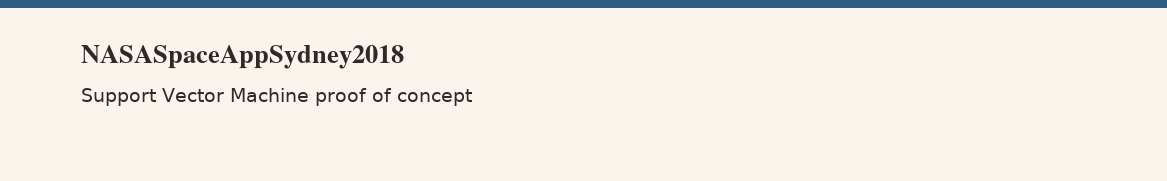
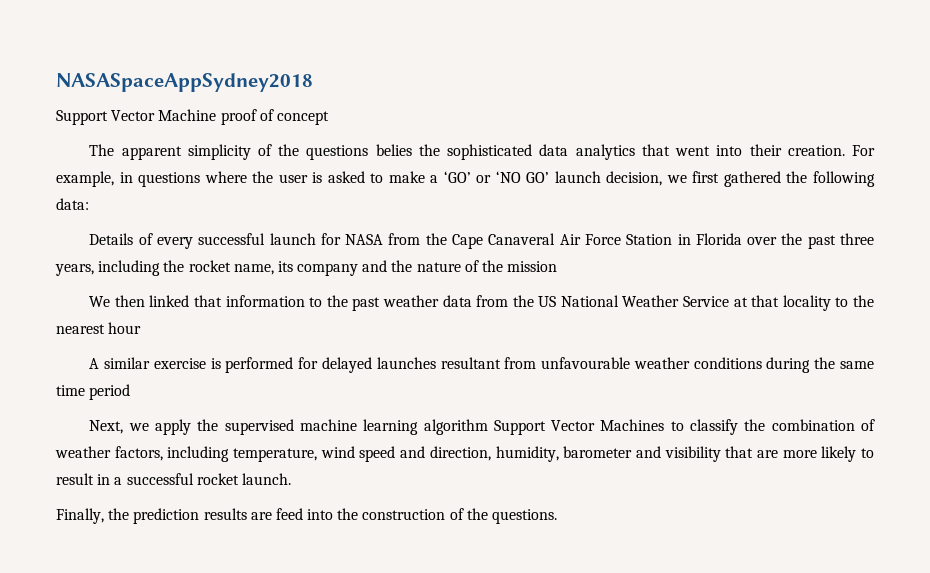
+ The apparent simplicity of the questions belies the sophisticated data analytics that went into their creation. For example, in questions where the user is asked to make a ‘GO’ or ‘NO GO’ launch decision, we first gathered the following data:
+ Details of every successful launch for NASA from the Cape Canaveral Air Force Station in Florida over the past three years, including the rocket name, its company and the nature of the mission
+ We then linked that information to the past weather data from the US National Weather Service at that locality to the nearest hour
+ A similar exercise is performed for delayed launches resultant from unfavourable weather conditions during the same time period
+ Next, we apply the supervised machine learning algorithm Support Vector Machines to classify the combination of weather factors, including temperature, wind speed and direction, humidity, barometer and visibility that are more likely to result in a successful rocket launch.
+ Finally, the prediction results are feed into the construction of the questions.

